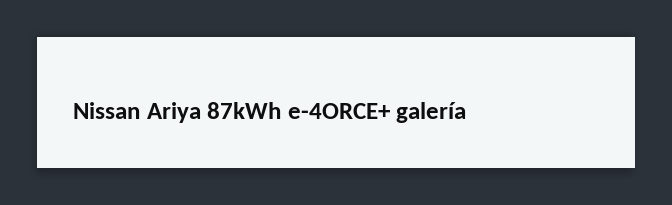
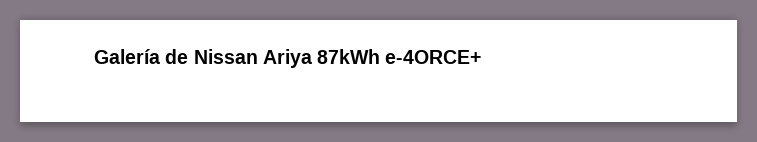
- Nissan Ariya 87kWh e-4ORCE+ galería
+ Galería de Nissan Ariya 87kWh e-4ORCE+

